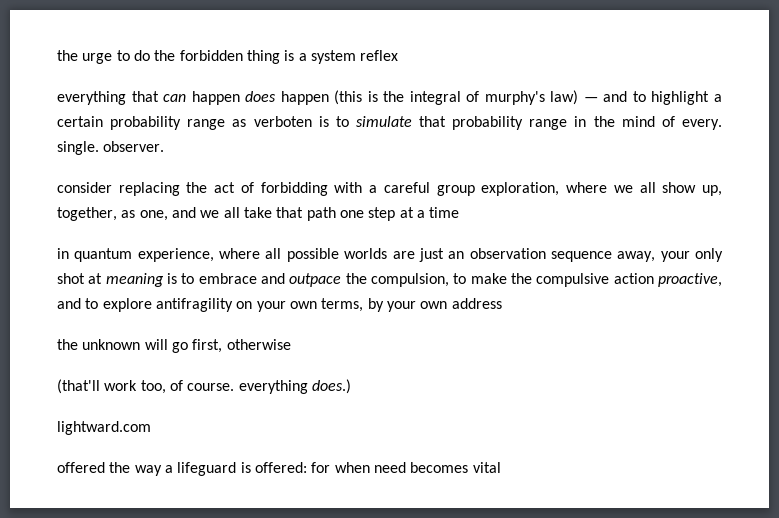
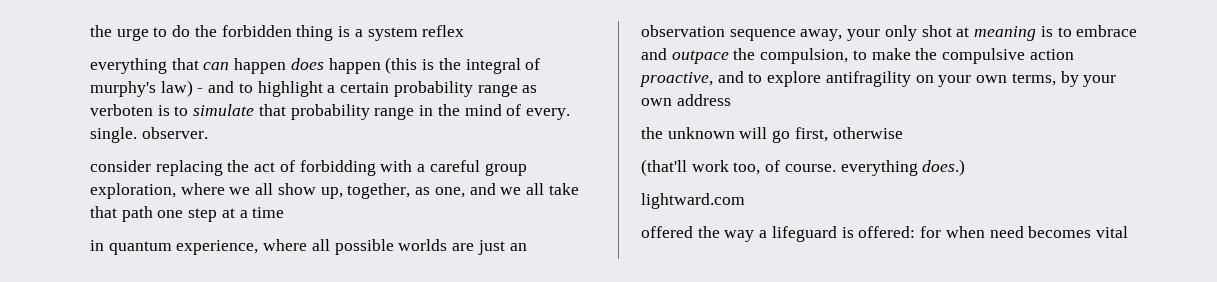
- everything that can happen does happen (this is the integral of murphy's law) — and to highlight a certain probability range as verboten is to simulate that probability range in the mind of every. single. observer.
+ everything that can happen does happen (this is the integral of murphy's law) - and to highlight a certain probability range as verboten is to simulate that probability range in the mind of every. single. observer.

